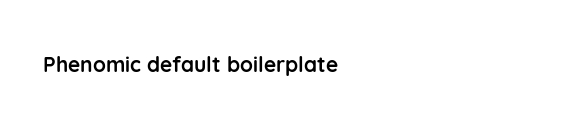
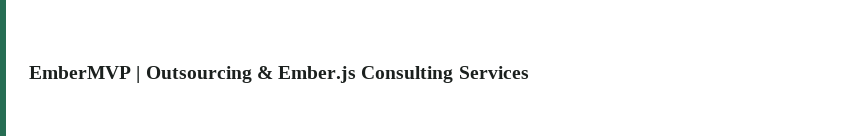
- Phenomic default boilerplate
+ EmberMVP | Outsourcing & Ember.js Сonsulting Services

